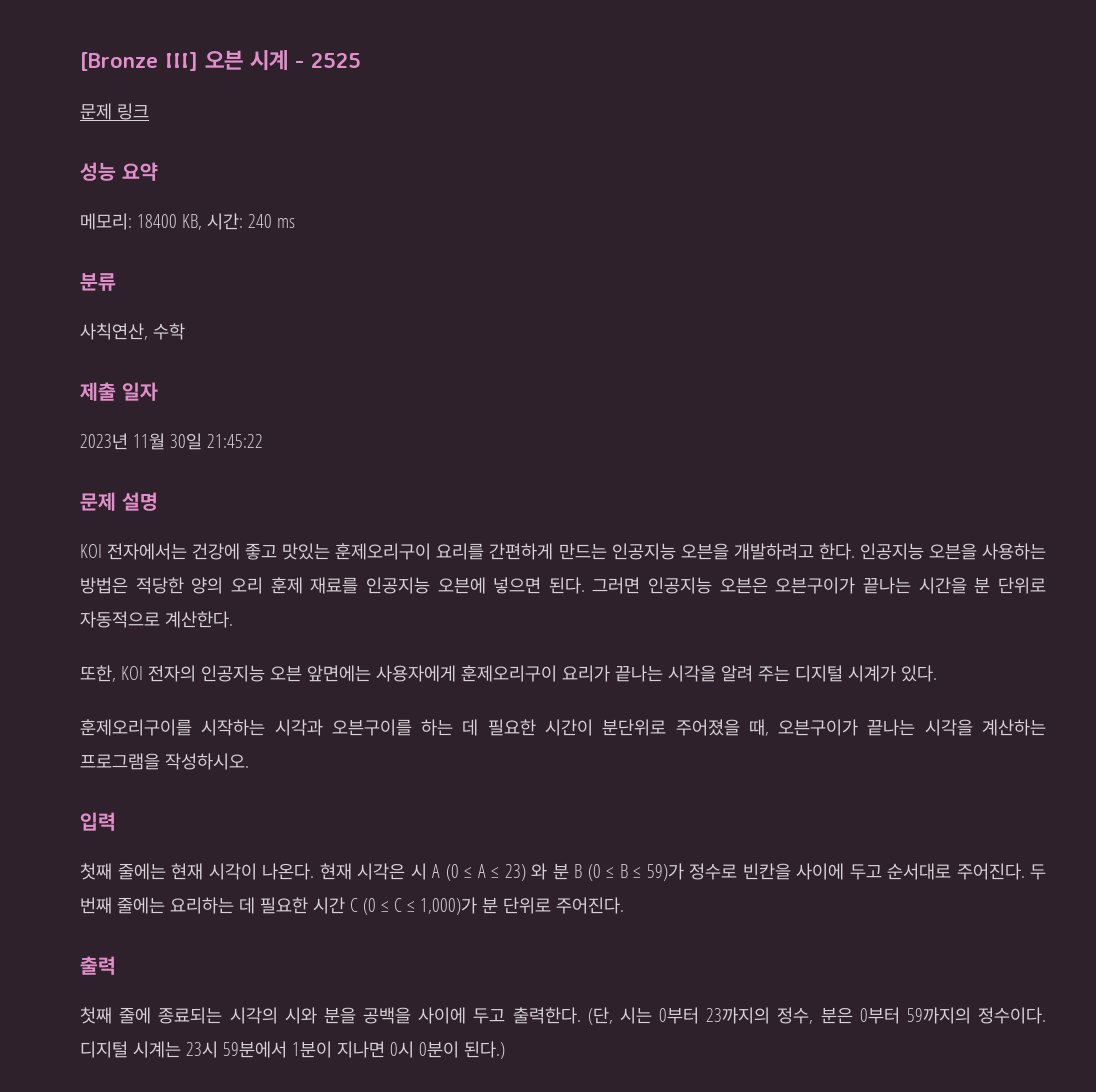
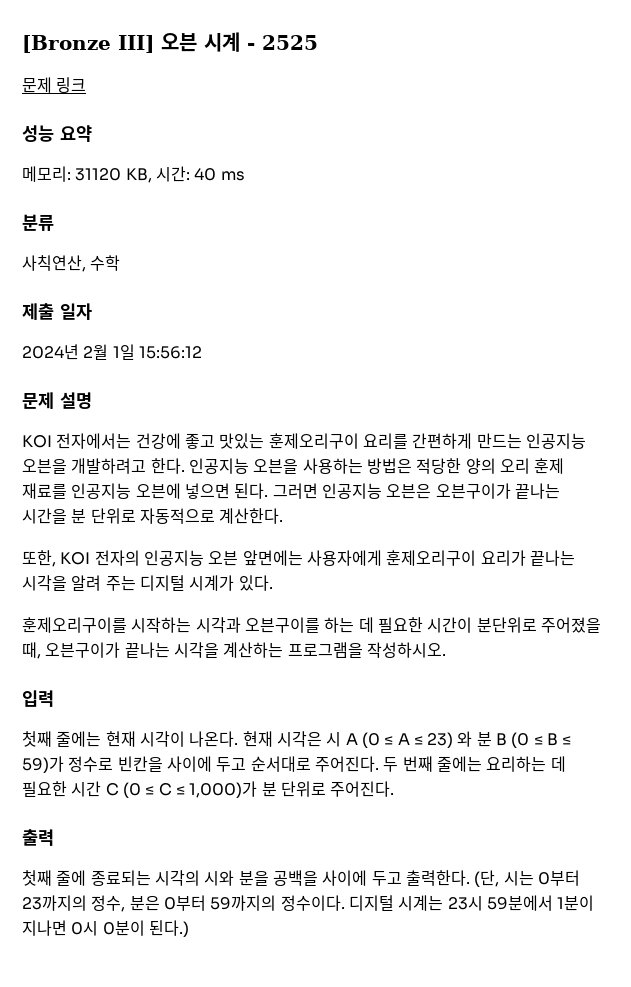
- 메모리: 18400 KB, 시간: 240 ms
+ 메모리: 31120 KB, 시간: 40 ms
- 2023년 11월 30일 21:45:22
+ 2024년 2월 1일 15:56:12

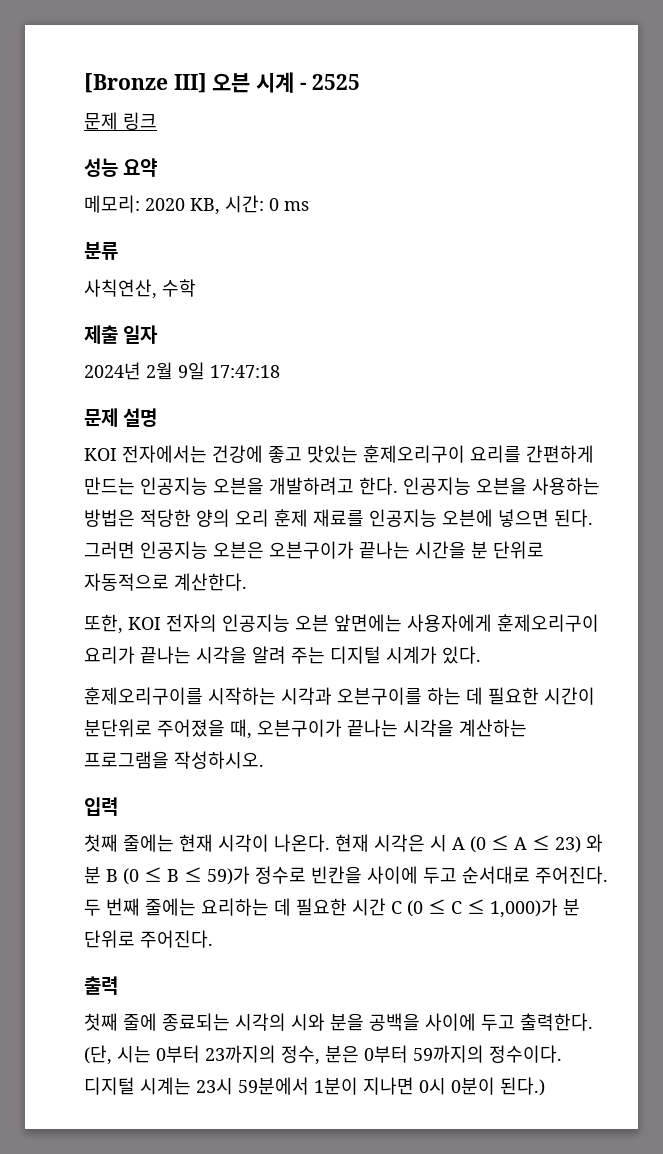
- 메모리: 31120 KB, 시간: 40 ms
+ 메모리: 2020 KB, 시간: 0 ms
- 2024년 2월 1일 15:56:12
+ 2024년 2월 9일 17:47:18

